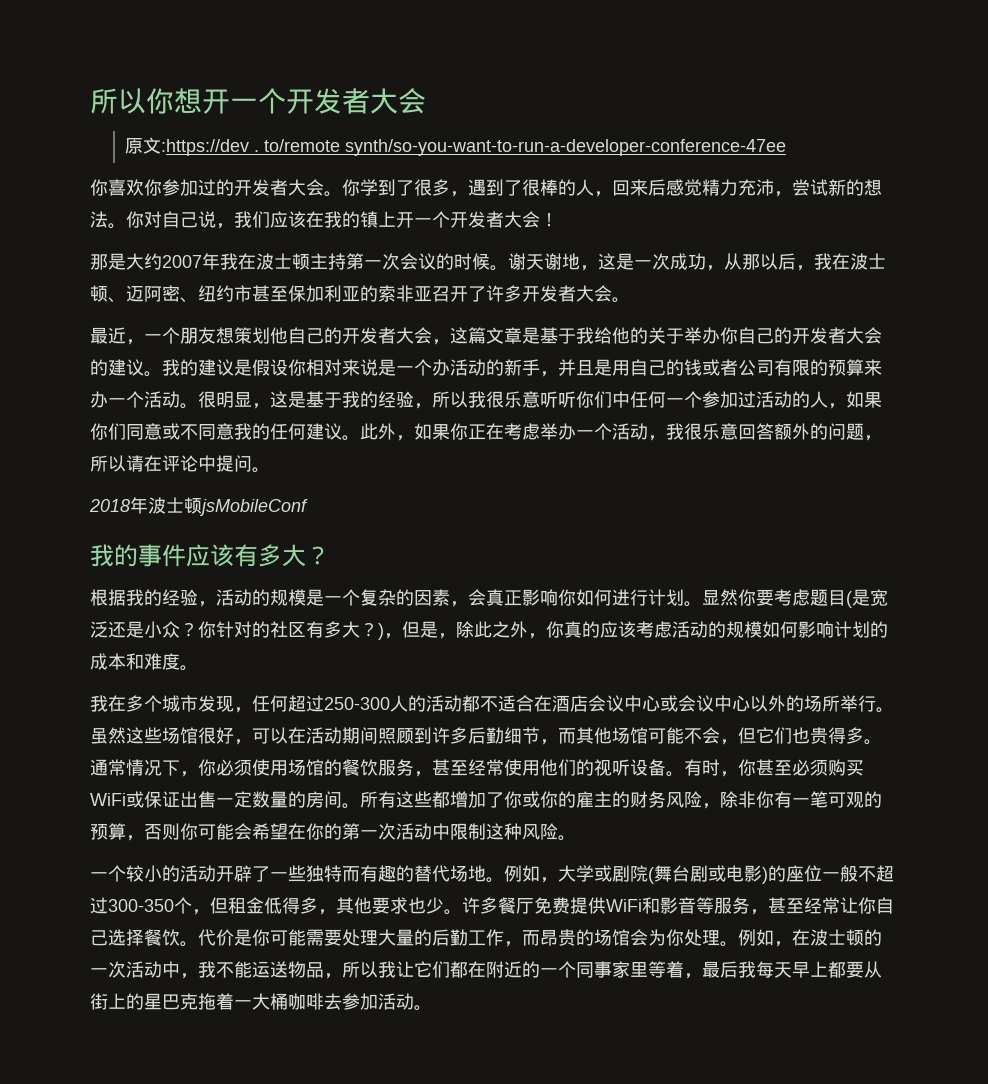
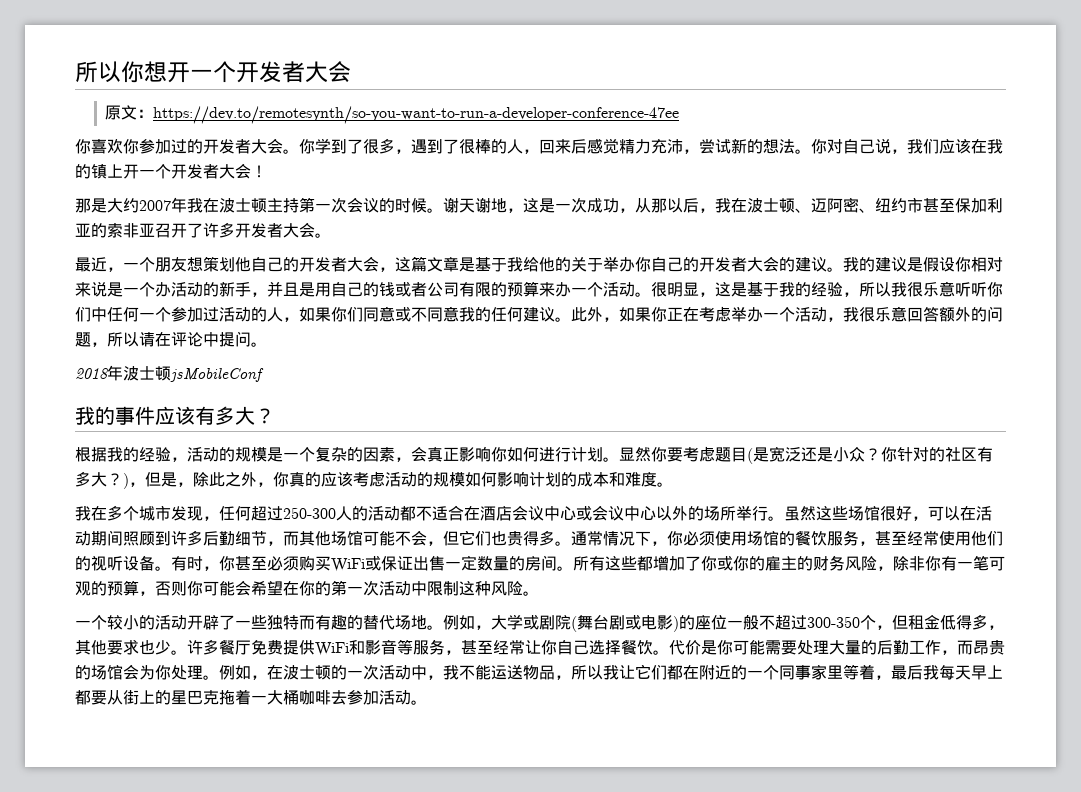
- 原文:https://dev . to/remote synth/so-you-want-to-run-a-developer-conference-47ee
+ 原文：https://dev.to/remotesynth/so-you-want-to-run-a-developer-conference-47ee

